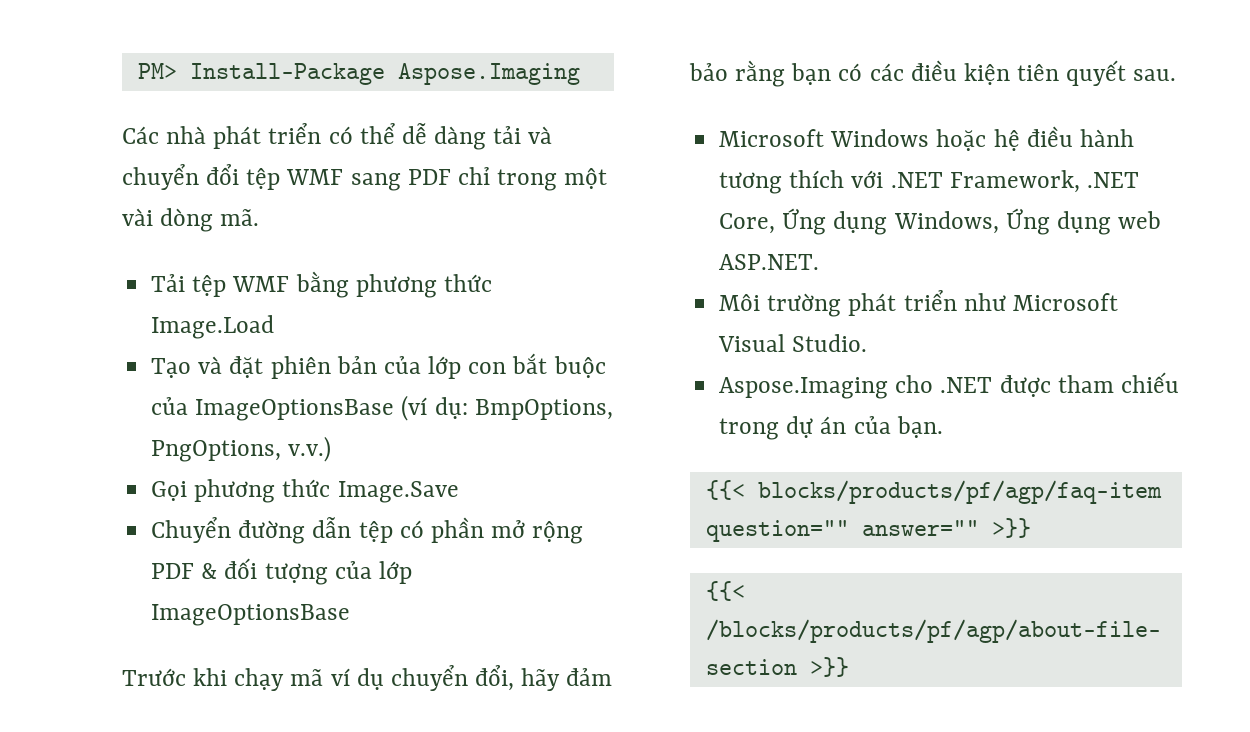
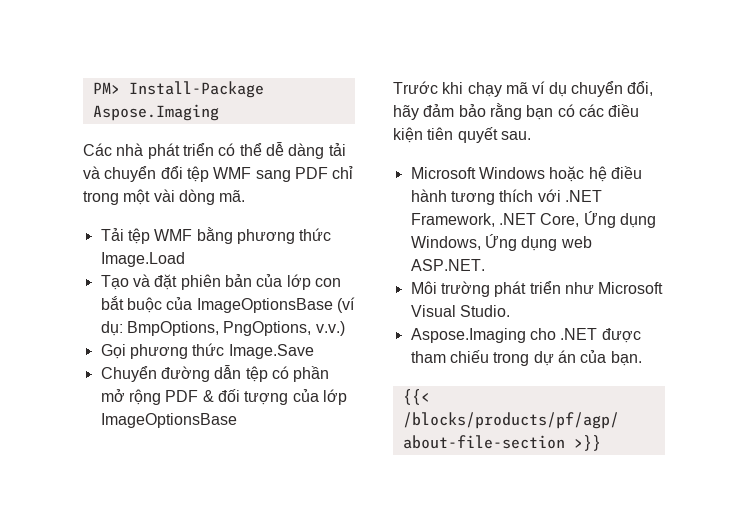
- {{< blocks/products/pf/agp/faq-item question="" answer="" >}}

